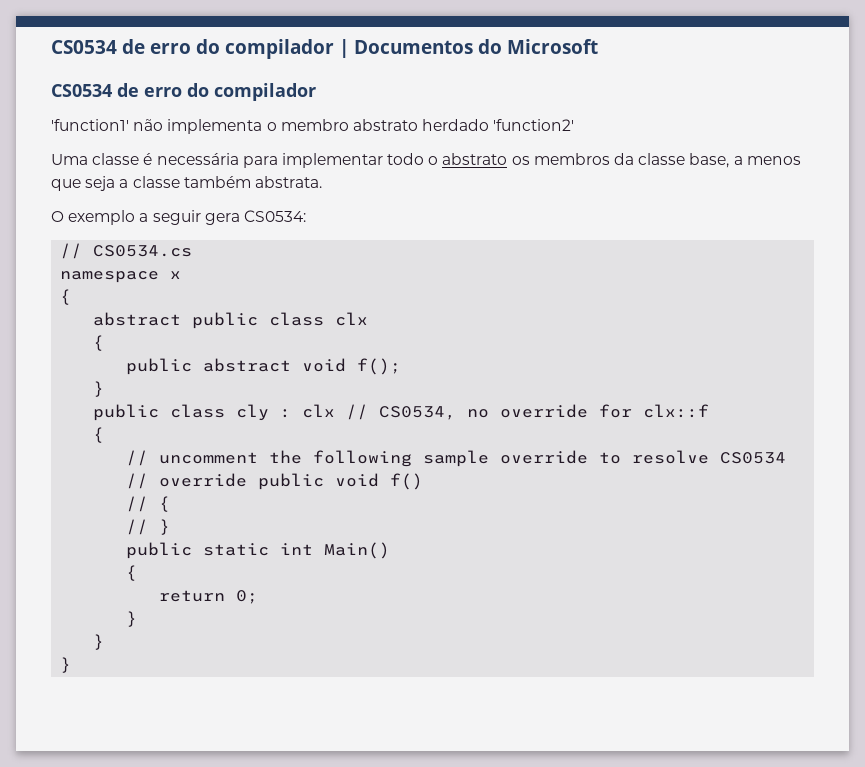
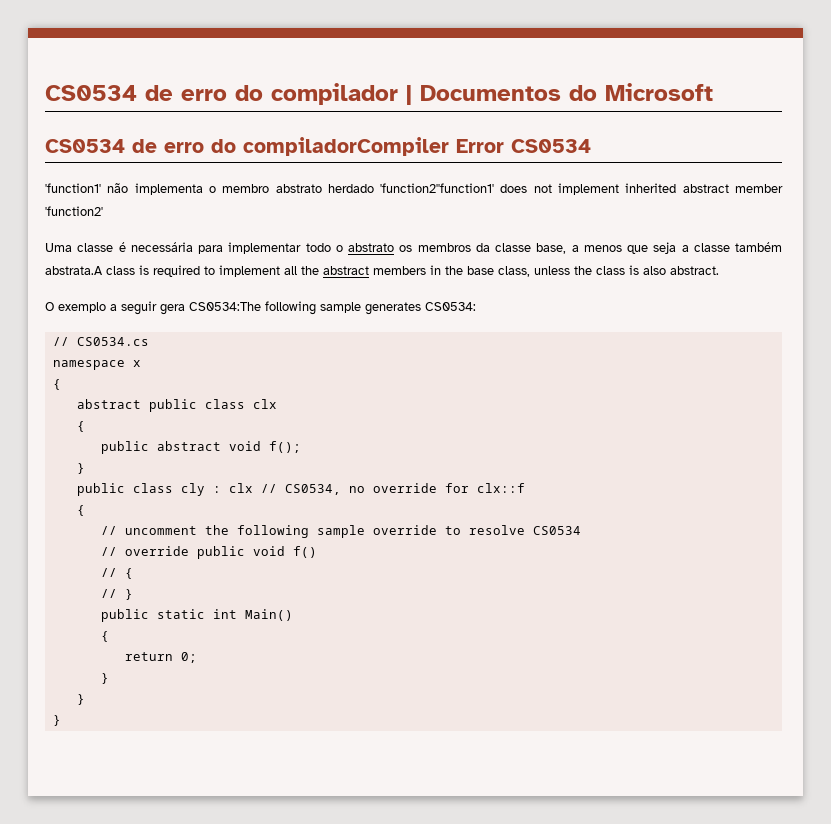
  CS0534 de erro do compilador | Documentos do Microsoft
- CS0534 de erro do compilador
+ CS0534 de erro do compiladorCompiler Error CS0534
- 'function1' não implementa o membro abstrato herdado 'function2'
+ 'function1' não implementa o membro abstrato herdado 'function2''function1' does not implement inherited abstract member 'function2'
- Uma classe é necessária para implementar todo o abstrato os membros da classe base, a menos que seja a classe também abstrata.
+ Uma classe é necessária para implementar todo o abstrato os membros da classe base, a menos que seja a classe também abstrata.A class is required to implement all the abstract members in the base class, unless the class is also abstract.
- O exemplo a seguir gera CS0534:
+ O exemplo a seguir gera CS0534:The following sample generates CS0534:

